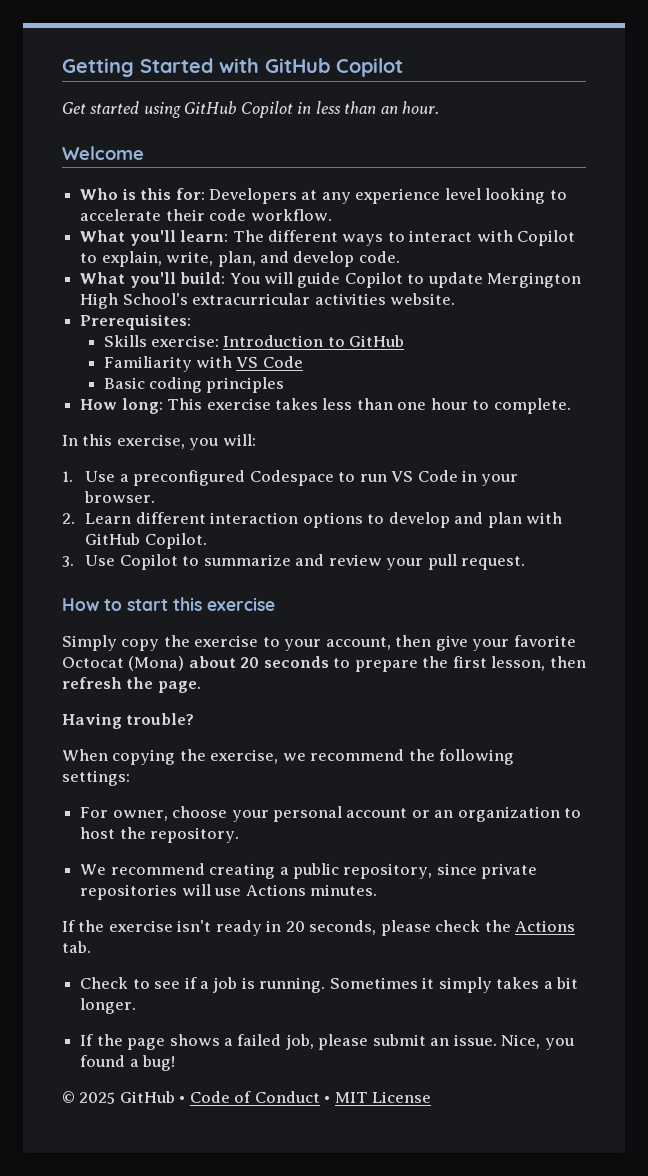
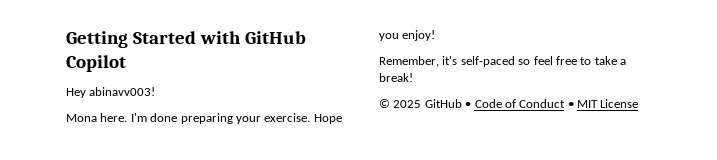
- Get started using GitHub Copilot in less than an hour.
- Welcome
- Who is this for: Developers at any experience level looking to accelerate their code workflow.
- What you'll learn: The different ways to interact with Copilot to explain, write, plan, and develop code.
- What you'll build: You will guide Copilot to update Mergington High School's extracurricular activities website.
- Prerequisites:
- Skills exercise: Introduction to GitHub
- Familiarity with VS Code
- Basic coding principles
- How long: This exercise takes less than one hour to complete.
- In this exercise, you will:
- 1. Use a preconfigured Codespace to run VS Code in your browser.
- 2. Learn different interaction options to develop and plan with GitHub Copilot.
- 3. Use Copilot to summarize and review your pull request.
- How to start this exercise
- Simply copy the exercise to your account, then give your favorite Octocat (Mona) about 20 seconds to prepare the first lesson, then refresh the page.
- Having trouble?
- When copying the exercise, we recommend the following settings:
- For owner, choose your personal account or an organization to host the repository.
- We recommend creating a public repository, since private repositories will use Actions minutes.
- If the exercise isn't ready in 20 seconds, please check the Actions tab.
- Check to see if a job is running. Sometimes it simply takes a bit longer.
- If the page shows a failed job, please submit an issue. Nice, you found a bug!
+ Hey abinavv003!
+ Mona here. I'm done preparing your exercise. Hope you enjoy!
+ Remember, it's self-paced so feel free to take a break!

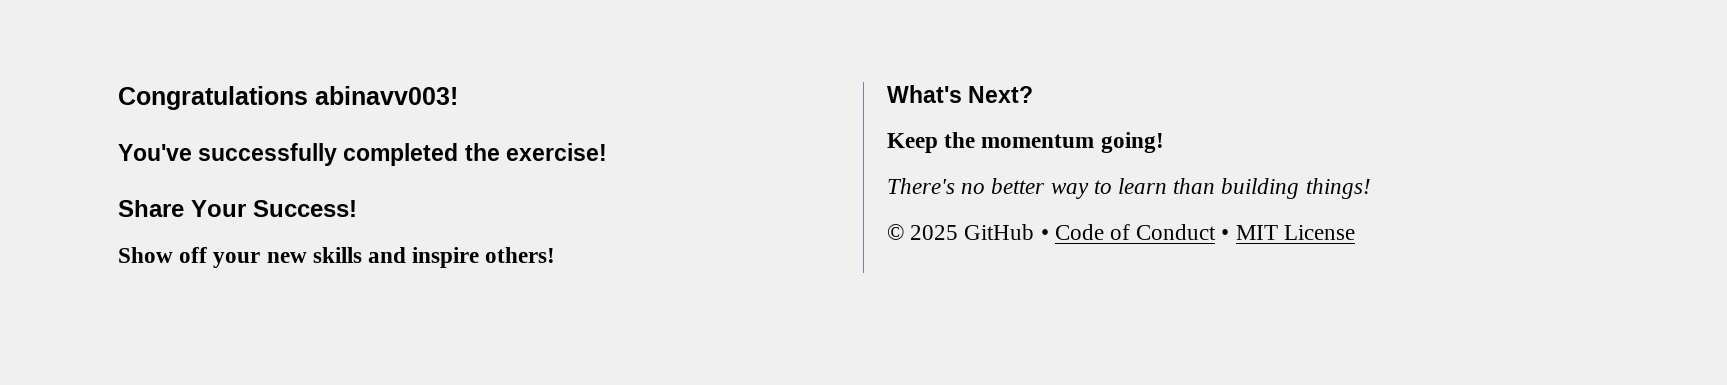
- Getting Started with GitHub Copilot
- Hey abinavv003!
- Mona here. I'm done preparing your exercise. Hope you enjoy!
- Remember, it's self-paced so feel free to take a break!
+ Congratulations abinavv003!
+ You've successfully completed the exercise!
+ Share Your Success!
+ Show off your new skills and inspire others!
+ What's Next?
+ Keep the momentum going!
+ There's no better way to learn than building things!

